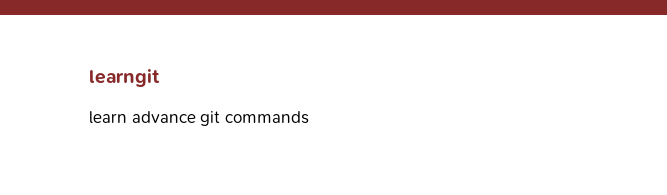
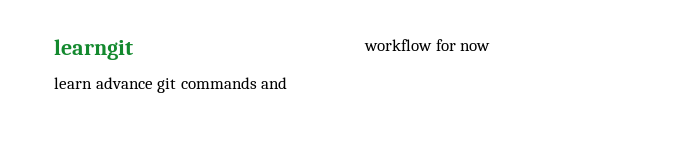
- learn advance git commands
+ learn advance git commands and workflow for now

